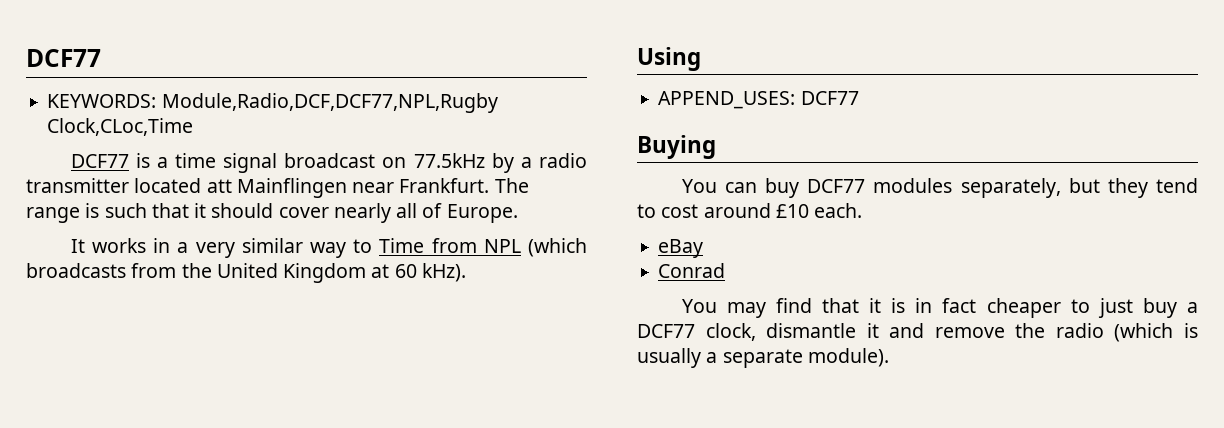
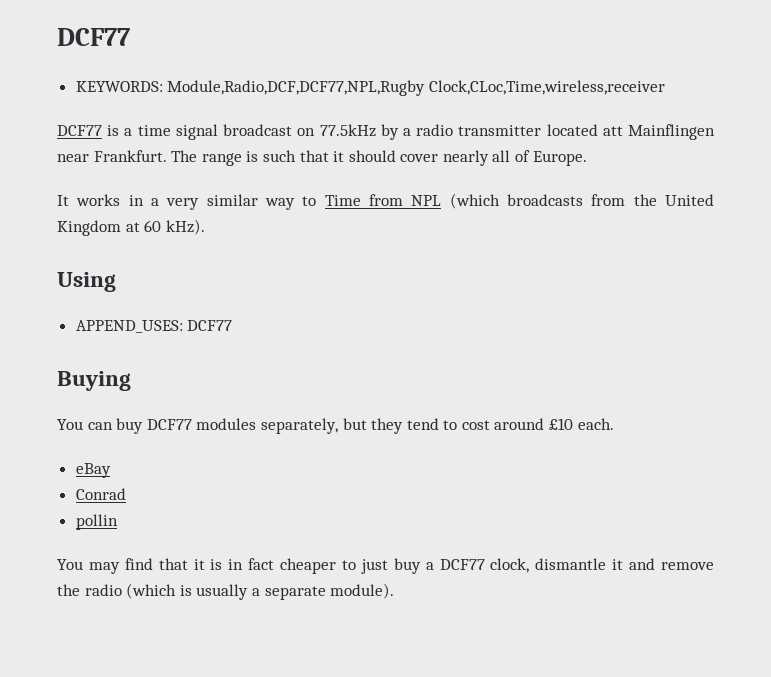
- KEYWORDS: Module,Radio,DCF,DCF77,NPL,Rugby Clock,CLoc,Time
+ KEYWORDS: Module,Radio,DCF,DCF77,NPL,Rugby Clock,CLoc,Time,wireless,receiver
+ pollin

